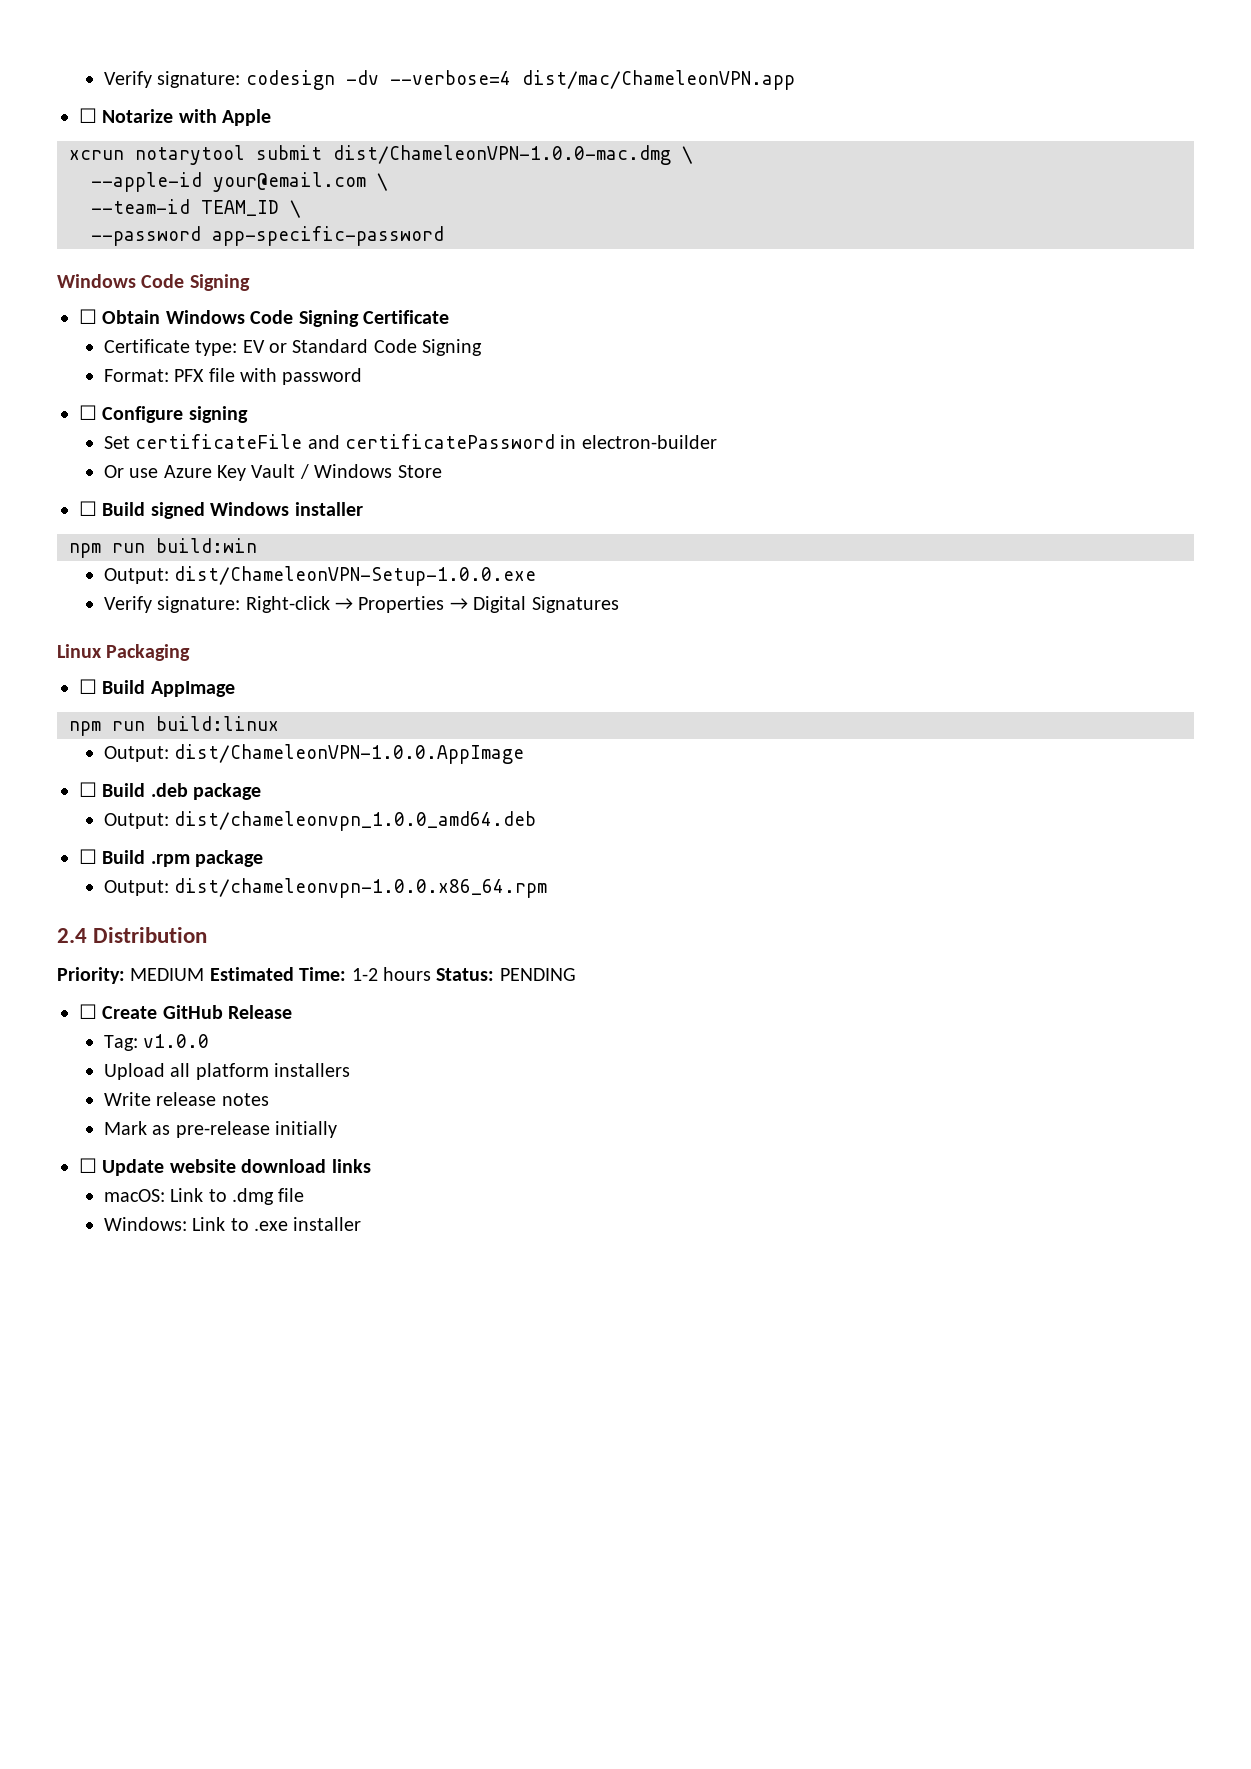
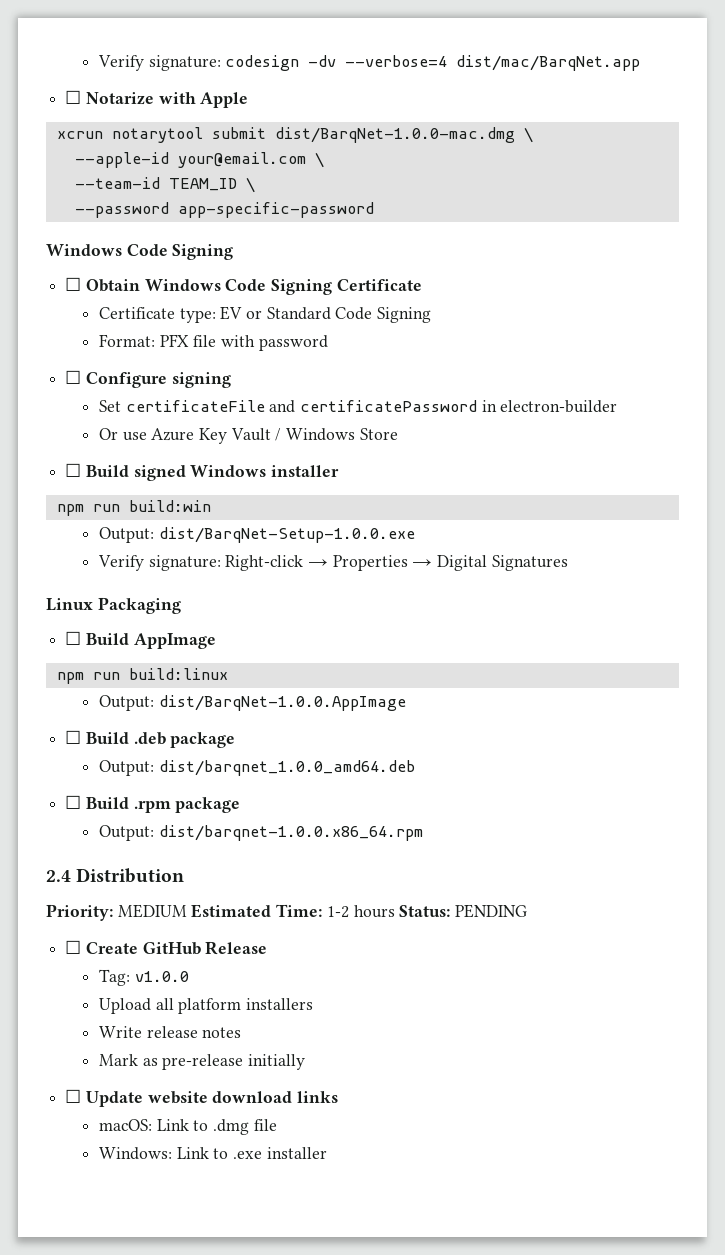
- Verify signature: codesign -dv --verbose=4 dist/mac/ChameleonVPN.app
+ Verify signature: codesign -dv --verbose=4 dist/mac/BarqNet.app
- xcrun notarytool submit dist/ChameleonVPN-1.0.0-mac.dmg \
+ xcrun notarytool submit dist/BarqNet-1.0.0-mac.dmg \
- Output: dist/ChameleonVPN-Setup-1.0.0.exe
+ Output: dist/BarqNet-Setup-1.0.0.exe
- Output: dist/ChameleonVPN-1.0.0.AppImage
+ Output: dist/BarqNet-1.0.0.AppImage
- Output: dist/chameleonvpn_1.0.0_amd64.deb
+ Output: dist/barqnet_1.0.0_amd64.deb
- Output: dist/chameleonvpn-1.0.0.x86_64.rpm
+ Output: dist/barqnet-1.0.0.x86_64.rpm

